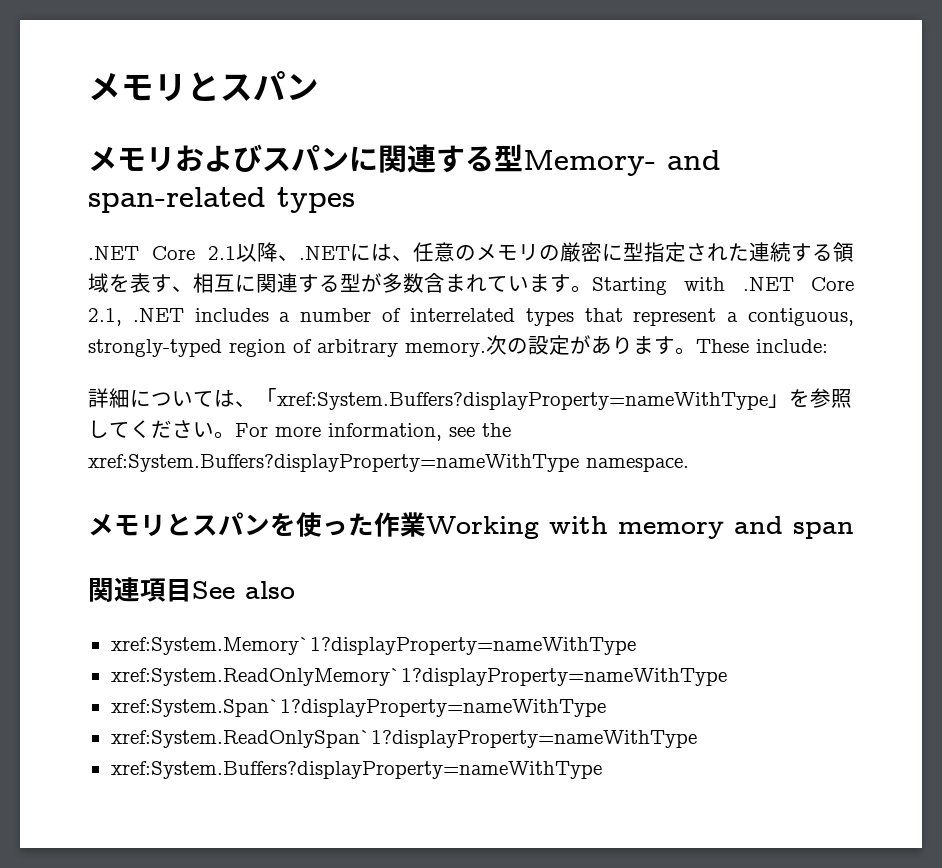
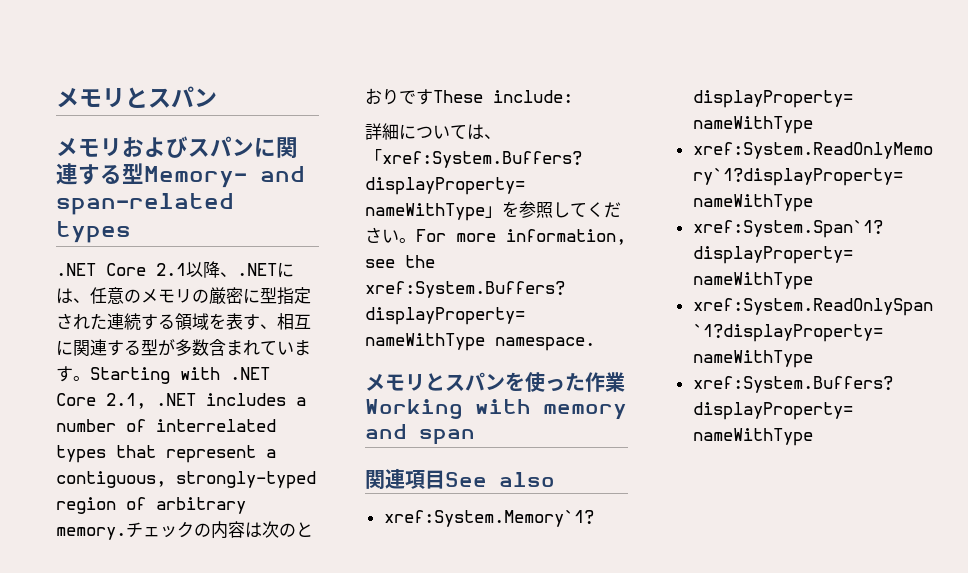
- 次の設定があります。These include:
+ チェックの内容は次のとおりですThese include:

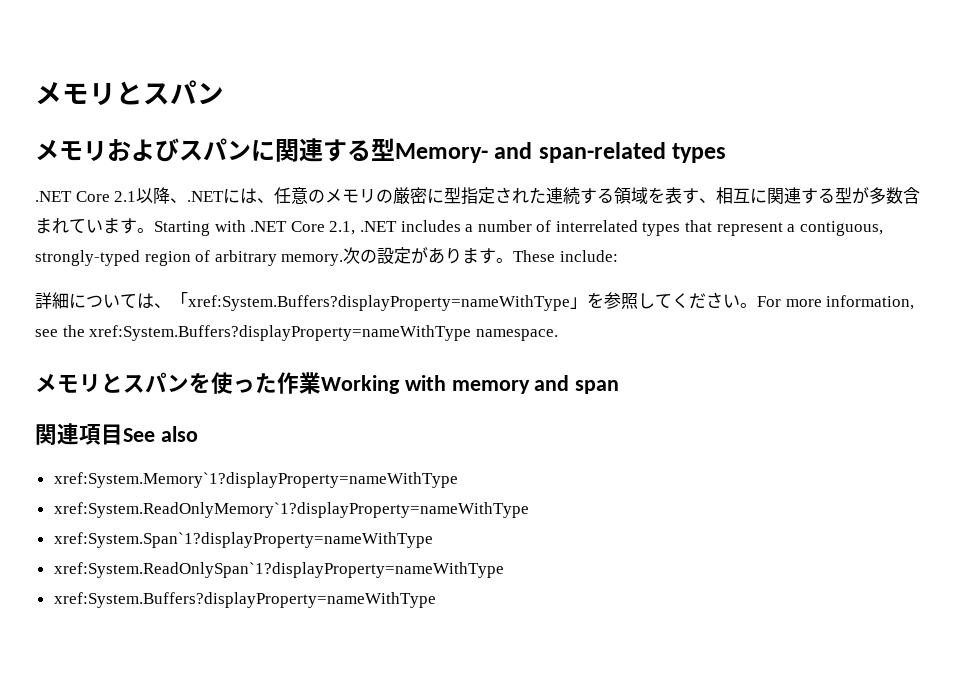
- チェックの内容は次のとおりですThese include:
+ 次の設定があります。These include:

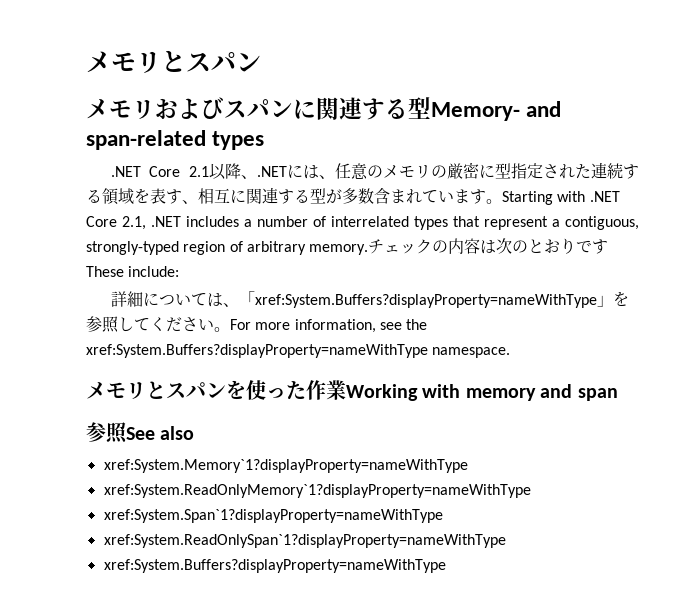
- 次の設定があります。These include:
+ チェックの内容は次のとおりですThese include:
- 関連項目See also
+ 参照See also

